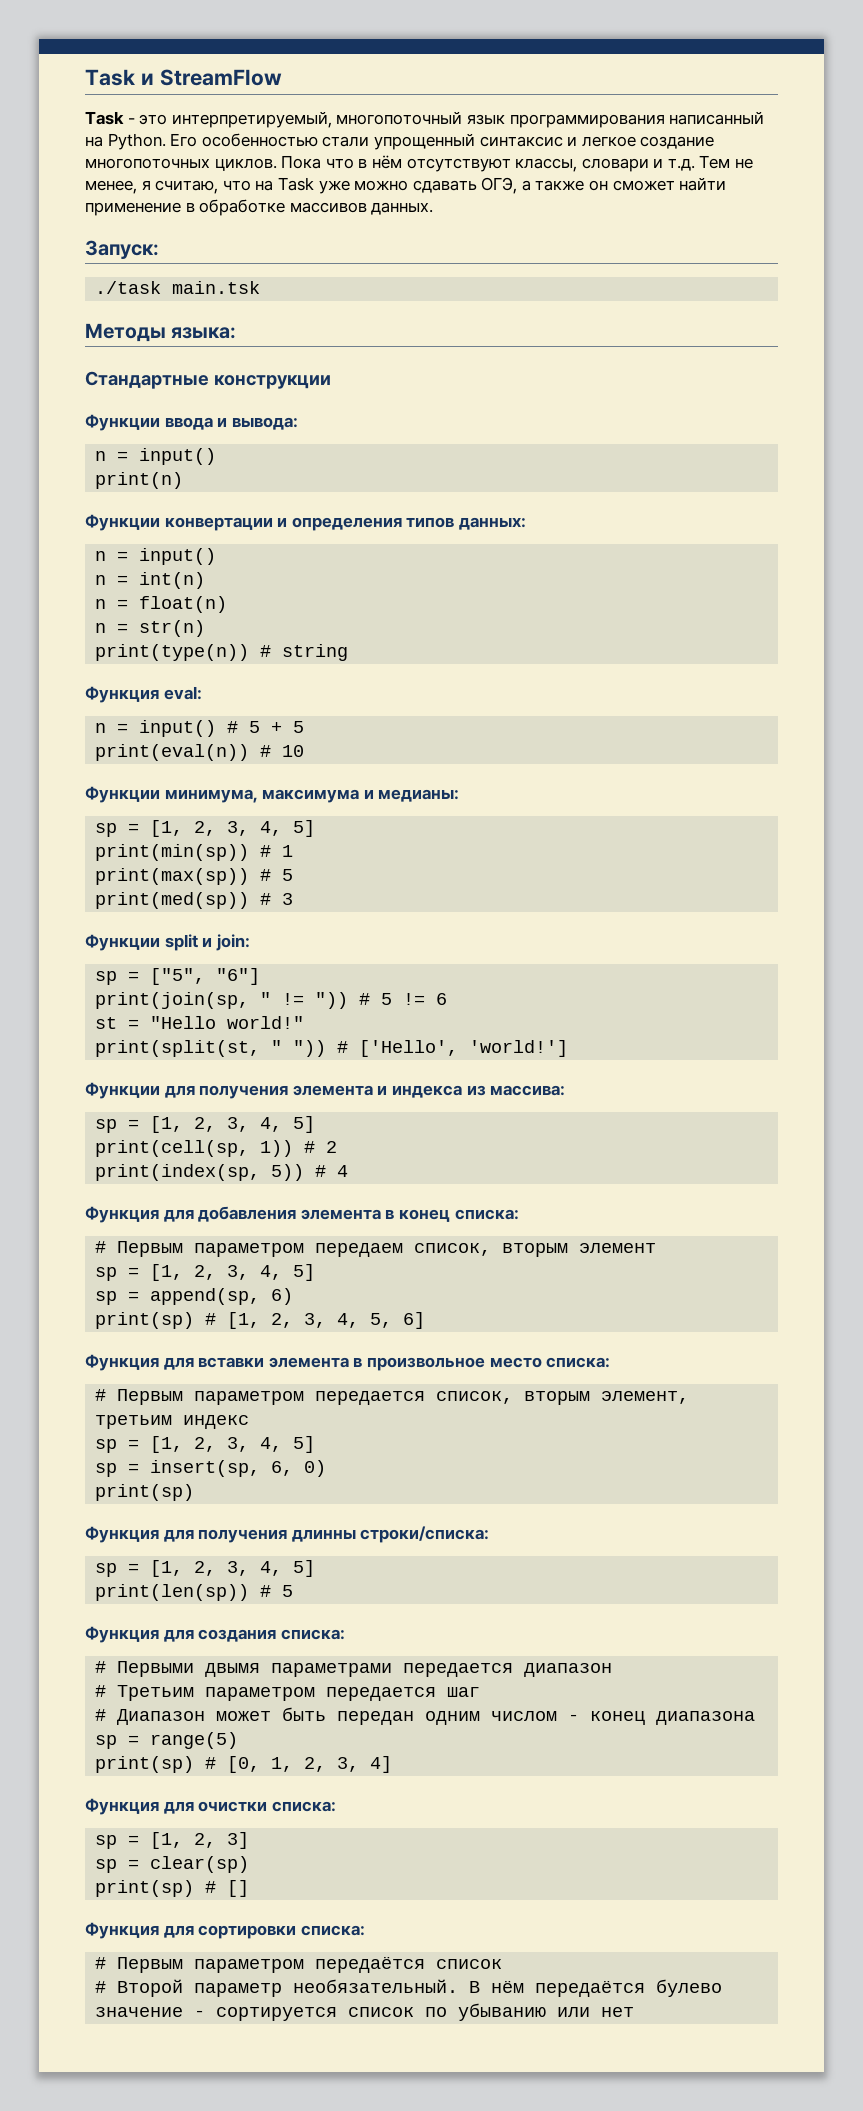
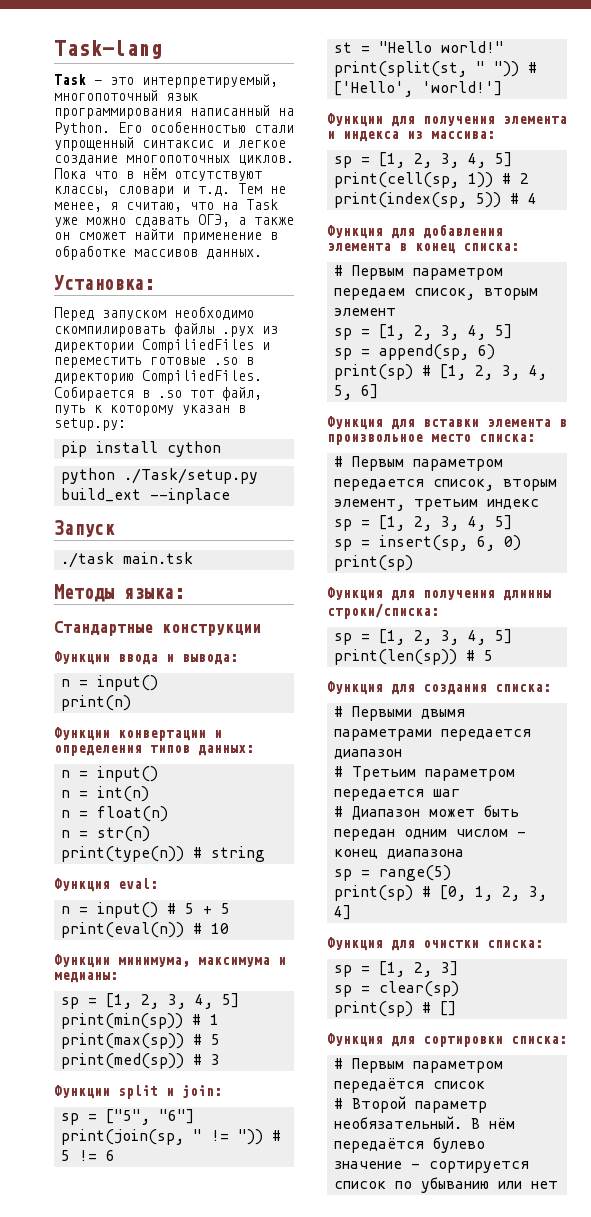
- Task и StreamFlow
+ Task-lang
- Запуск:
+ Установка:
+ Перед запуском необходимо скомпилировать файлы .pyx из директории CompiliedFiles и переместить готовые .so в директорию CompiliedFiles. Собирается в .so тот файл, путь к которому указан в setup.py:
+ pip install cython
+ python ./Task/setup.py build_ext --inplace
+ Запуск

